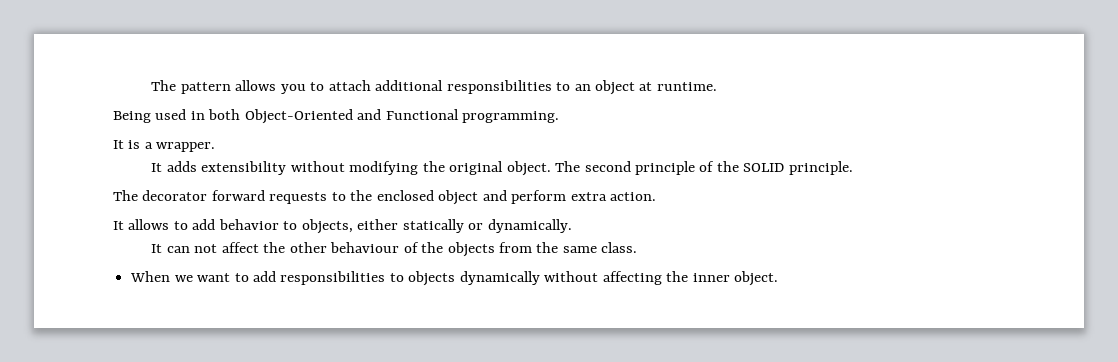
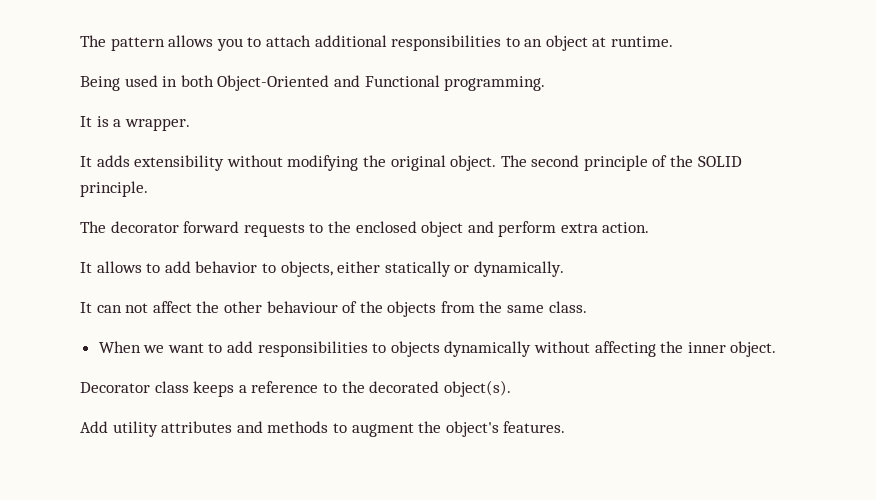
+ Decorator class keeps a reference to the decorated object(s).
+ Add utility attributes and methods to augment the object's features.

